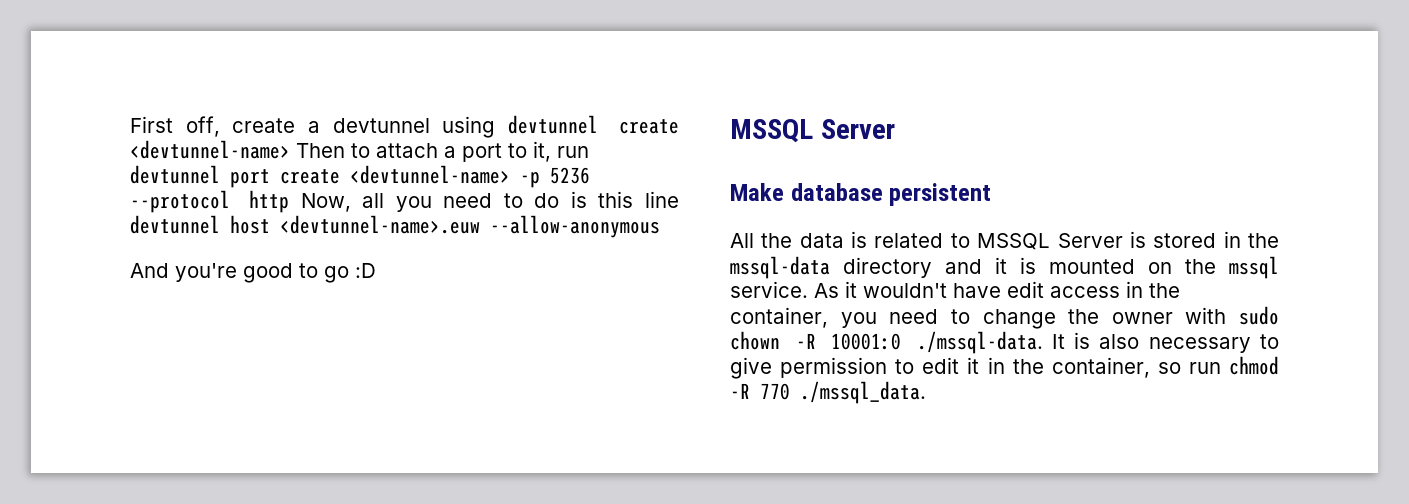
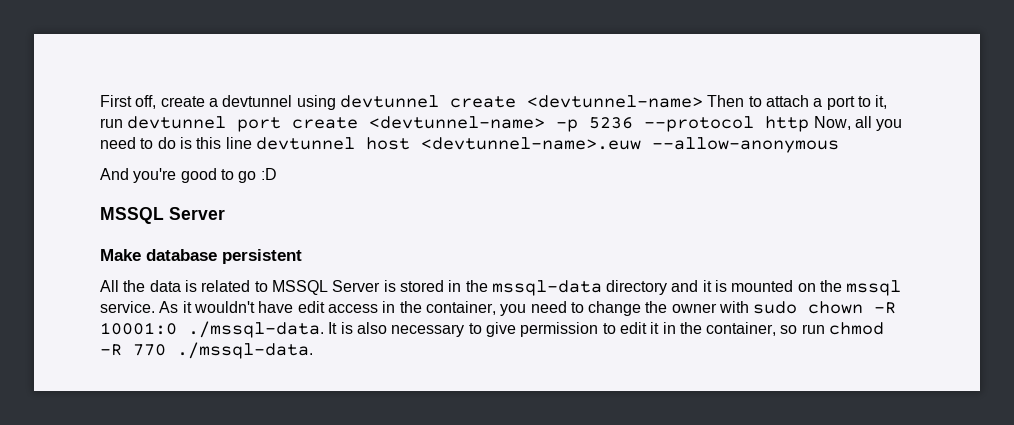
- As it wouldn't have edit access in the container, you need to change the owner with sudo chown -R 10001:0 ./mssql-data. It is also necessary to give permission to edit it in the container, so run chmod -R 770 ./mssql_data.
+ As it wouldn't have edit access in the container, you need to change the owner with sudo chown -R 10001:0 ./mssql-data. It is also necessary to give permission to edit it in the container, so run chmod -R 770 ./mssql-data.

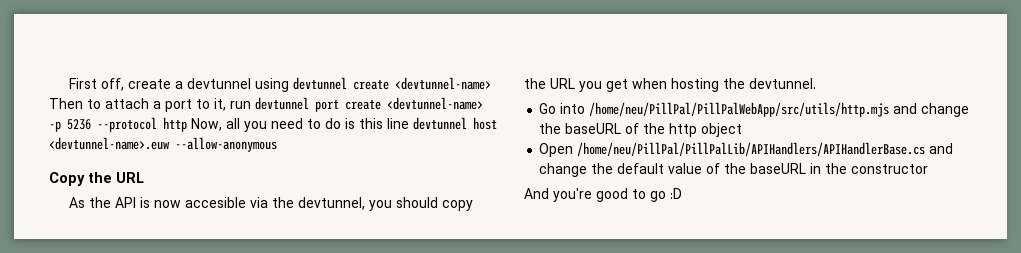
+ Copy the URL
+ As the API is now accesible via the devtunnel, you should copy the URL you get when hosting the devtunnel.
+ Go into /home/neu/PillPal/PillPalWebApp/src/utils/http.mjs and change the baseURL of the http object
+ Open /home/neu/PillPal/PillPalLib/APIHandlers/APIHandlerBase.cs and change the default value of the baseURL in the constructor
  And you're good to go :D
- MSSQL Server
- Make database persistent
- All the data is related to MSSQL Server is stored in the mssql-data directory and it is mounted on the mssql service. As it wouldn't have edit access in the container, you need to change the owner with sudo chown -R 10001:0 ./mssql-data. It is also necessary to give permission to edit it in the container, so run chmod -R 770 ./mssql-data.

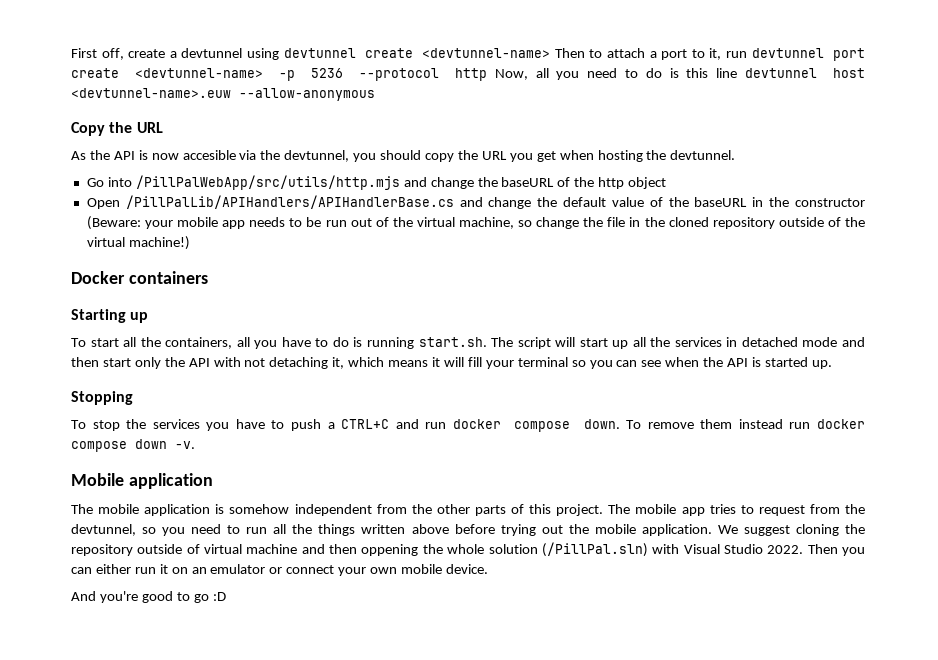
- Go into /home/neu/PillPal/PillPalWebApp/src/utils/http.mjs and change the baseURL of the http object
+ Go into /PillPalWebApp/src/utils/http.mjs and change the baseURL of the http object
- Open /home/neu/PillPal/PillPalLib/APIHandlers/APIHandlerBase.cs and change the default value of the baseURL in the constructor
+ Open /PillPalLib/APIHandlers/APIHandlerBase.cs and change the default value of the baseURL in the constructor (Beware: your mobile app needs to be run out of the virtual machine, so change the file in the cloned repository outside of the virtual machine!)
+ Docker containers
+ Starting up
+ To start all the containers, all you have to do is running start.sh. The script will start up all the services in detached mode and then start only the API with not detaching it, which means it will fill your terminal so you can see when the API is started up.
+ Stopping
+ To stop the services you have to push a CTRL+C and run docker compose down. To remove them instead run docker compose down -v.
+ Mobile application
+ The mobile application is somehow independent from the other parts of this project. The mobile app tries to request from the devtunnel, so you need to run all the things written above before trying out the mobile application. We suggest cloning the repository outside of virtual machine and then oppening the whole solution (/PillPal.sln) with Visual Studio 2022. Then you can either run it on an emulator or connect your own mobile device.

